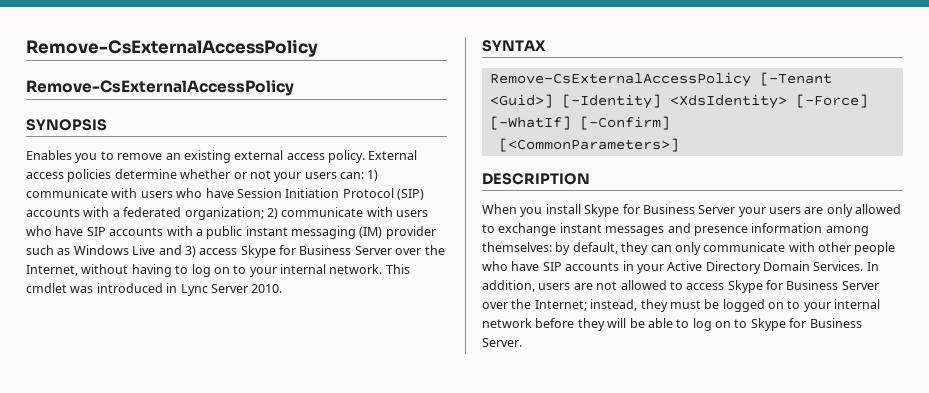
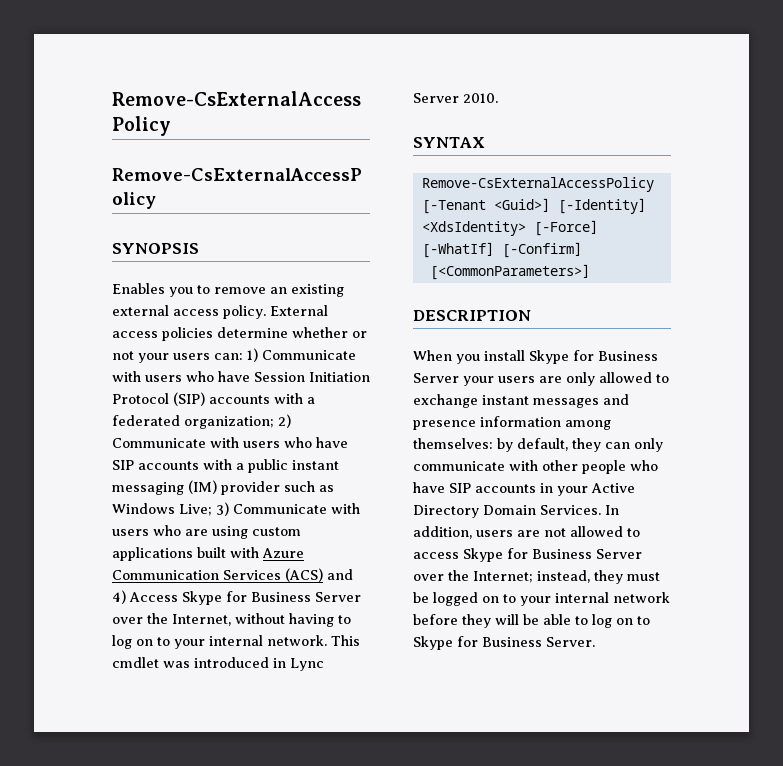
- External access policies determine whether or not your users can: 1) communicate with users who have Session Initiation Protocol (SIP) accounts with a federated organization; 2) communicate with users who have SIP accounts with a public instant messaging (IM) provider such as Windows Live and 3) access Skype for Business Server over the Internet, without having to log on to your internal network.
+ External access policies determine whether or not your users can: 1) Communicate with users who have Session Initiation Protocol (SIP) accounts with a federated organization; 2) Communicate with users who have SIP accounts with a public instant messaging (IM) provider such as Windows Live; 3) Communicate with users who are using custom applications built with Azure Communication Services (ACS) and 4) Access Skype for Business Server over the Internet, without having to log on to your internal network.

